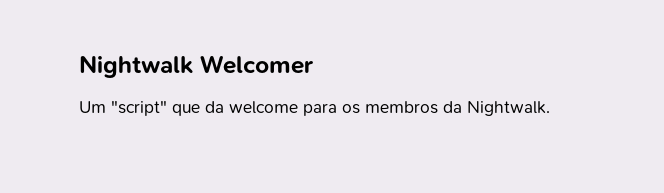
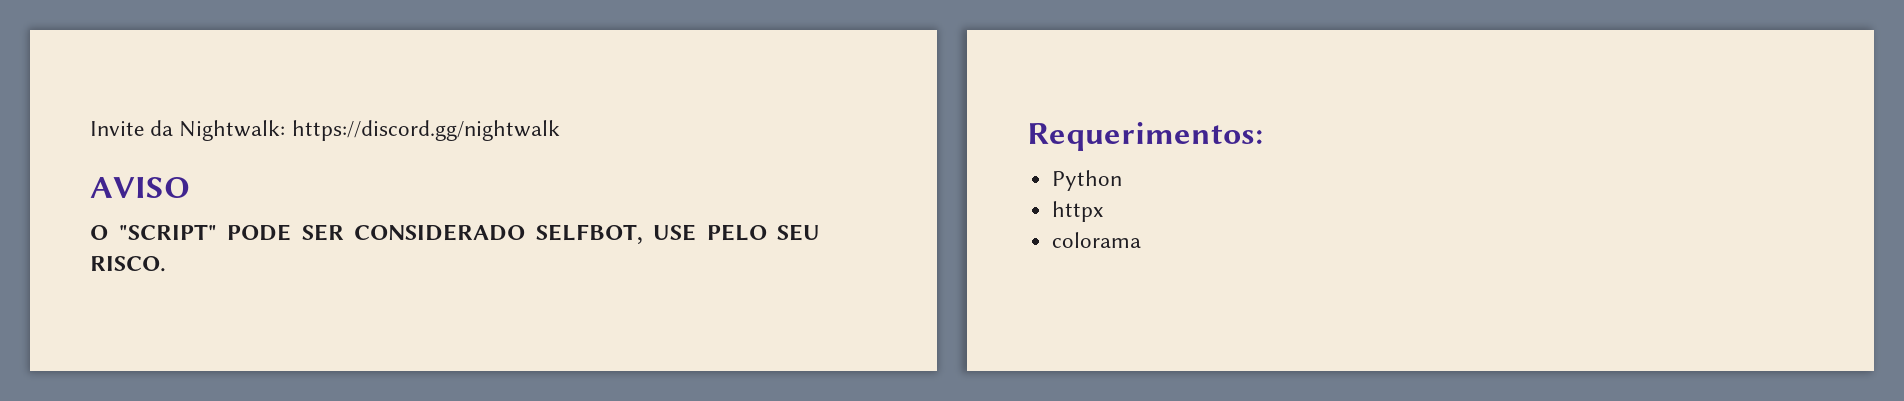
- Nightwalk Welcomer
- Um "script" que da welcome para os membros da Nightwalk.
+ Invite da Nightwalk: https://discord.gg/nightwalk
+ AVISO
+ O "SCRIPT" PODE SER CONSIDERADO SELFBOT, USE PELO SEU RISCO.
+ Requerimentos:
+ Python
+ httpx
+ colorama

